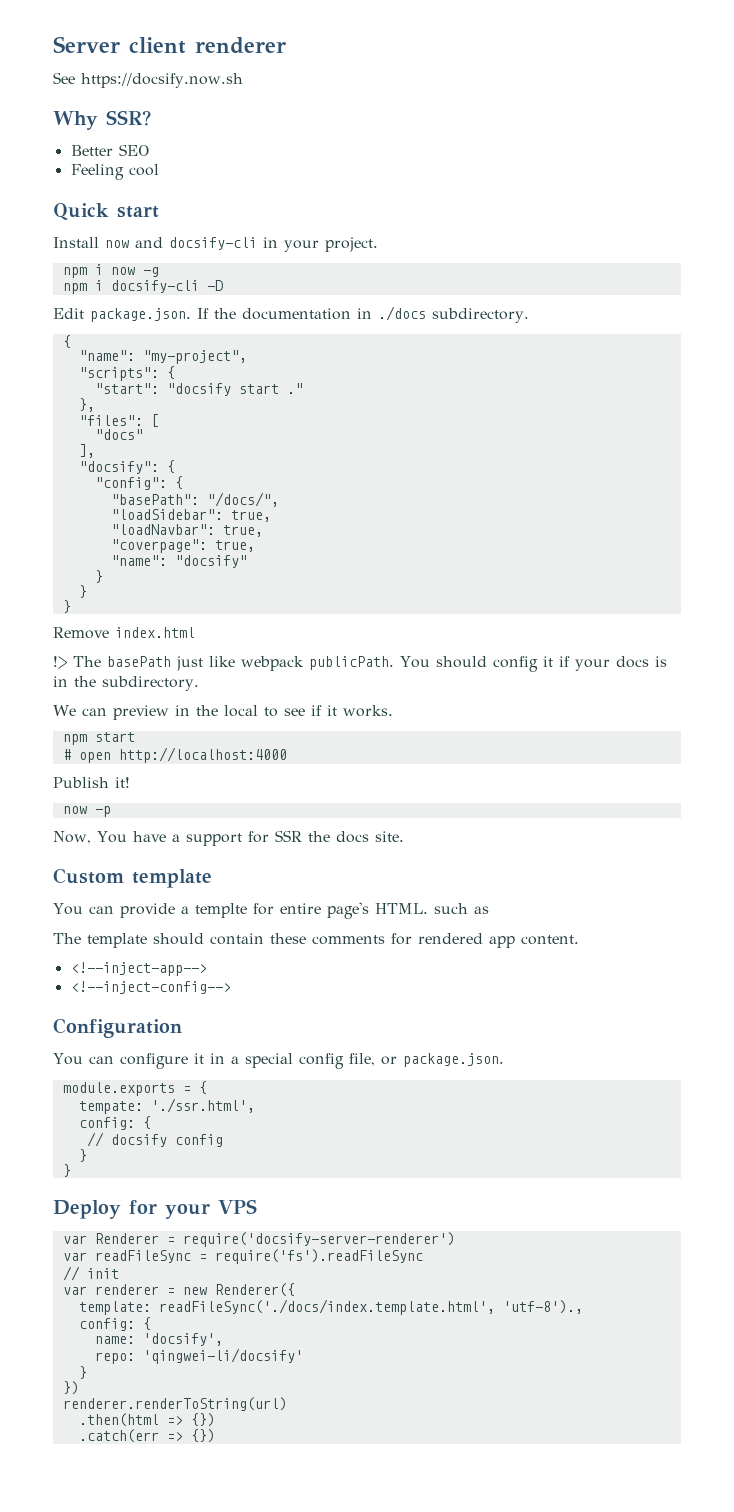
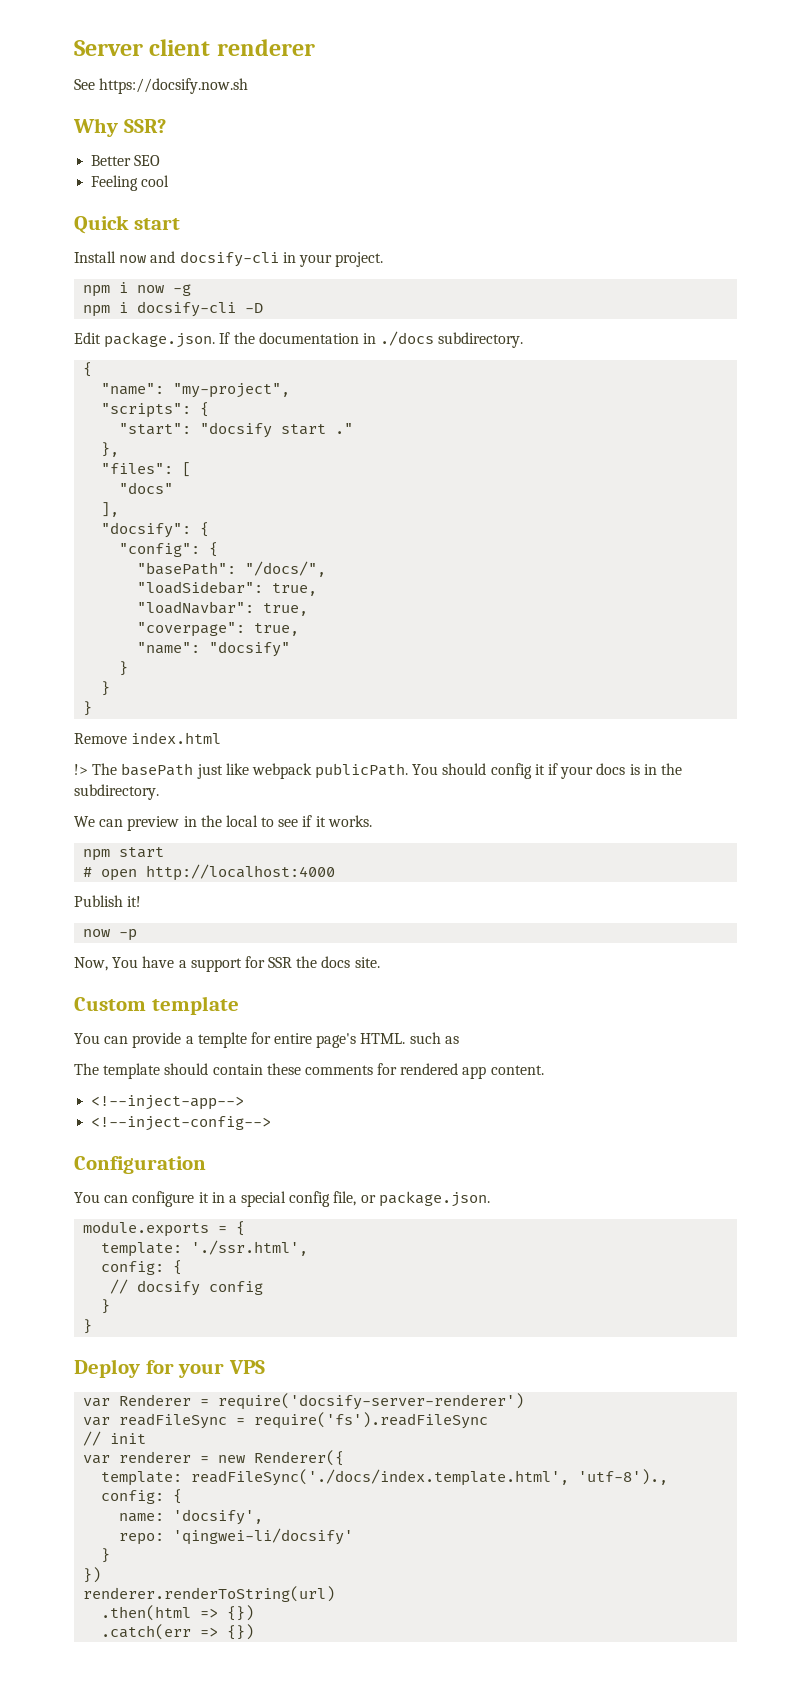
- tempate: './ssr.html',
+ template: './ssr.html',

